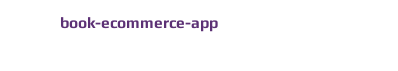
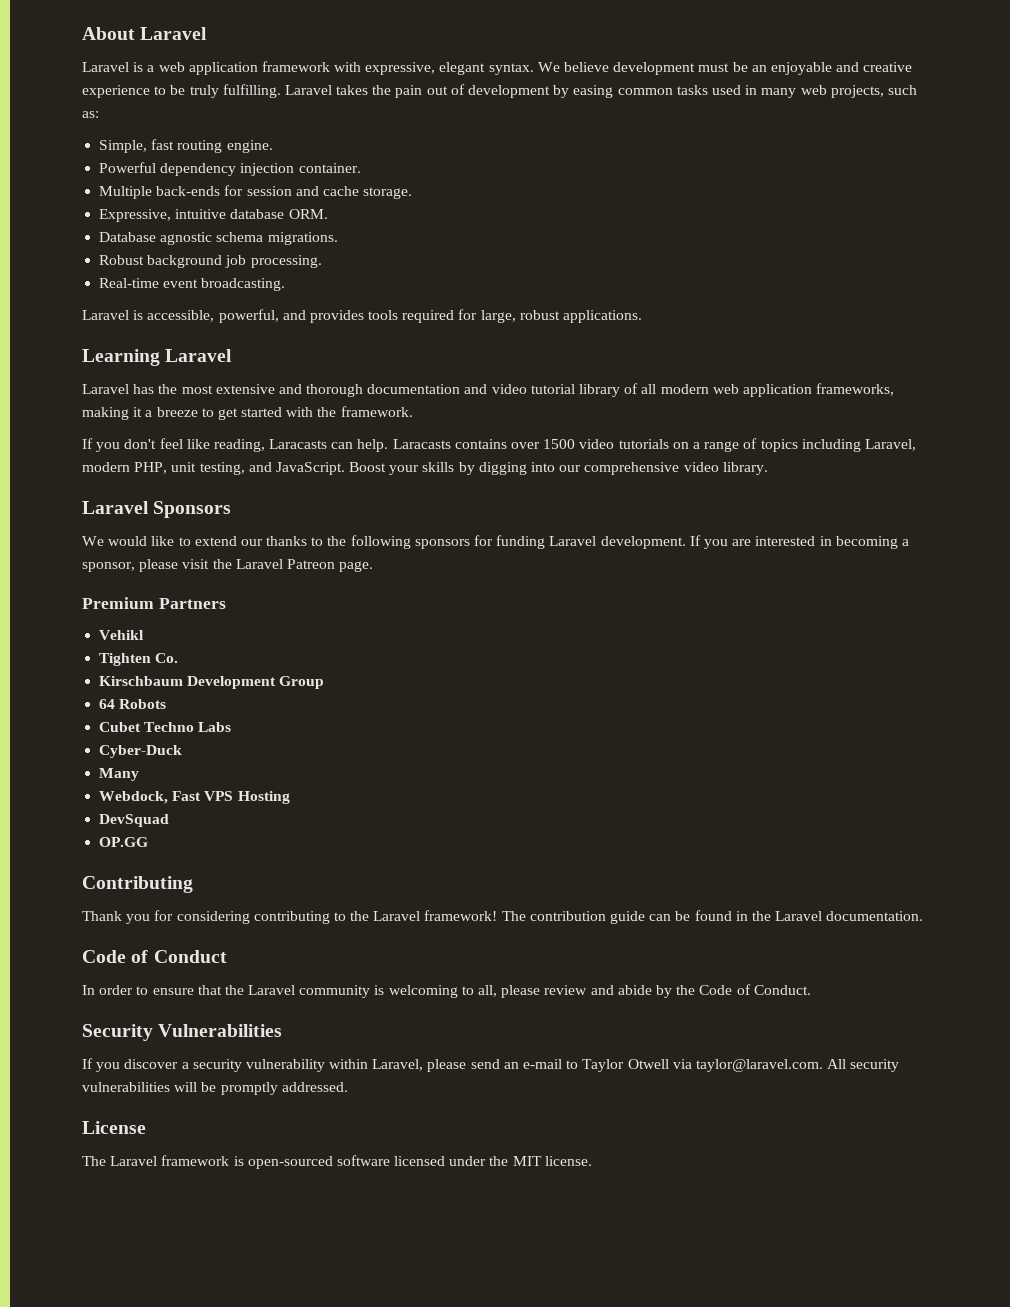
- book-ecommerce-app
+ About Laravel
+ Laravel is a web application framework with expressive, elegant syntax. We believe development must be an enjoyable and creative experience to be truly fulfilling. Laravel takes the pain out of development by easing common tasks used in many web projects, such as:
+ Simple, fast routing engine.
+ Powerful dependency injection container.
+ Multiple back-ends for session and cache storage.
+ Expressive, intuitive database ORM.
+ Database agnostic schema migrations.
+ Robust background job processing.
+ Real-time event broadcasting.
+ Laravel is accessible, powerful, and provides tools required for large, robust applications.
+ Learning Laravel
+ Laravel has the most extensive and thorough documentation and video tutorial library of all modern web application frameworks, making it a breeze to get started with the framework.
+ If you don't feel like reading, Laracasts can help. Laracasts contains over 1500 video tutorials on a range of topics including Laravel, modern PHP, unit testing, and JavaScript. Boost your skills by digging into our comprehensive video library.
+ Laravel Sponsors
+ We would like to extend our thanks to the following sponsors for funding Laravel development. If you are interested in becoming a sponsor, please visit the Laravel Patreon page.
+ Premium Partners
+ Vehikl
+ Tighten Co.
+ Kirschbaum Development Group
+ 64 Robots
+ Cubet Techno Labs
+ Cyber-Duck
+ Many
+ Webdock, Fast VPS Hosting
+ DevSquad
+ OP.GG
+ Contributing
+ Thank you for considering contributing to the Laravel framework! The contribution guide can be found in the Laravel documentation.
+ Code of Conduct
+ In order to ensure that the Laravel community is welcoming to all, please review and abide by the Code of Conduct.
+ Security Vulnerabilities
+ If you discover a security vulnerability within Laravel, please send an e-mail to Taylor Otwell via taylor@laravel.com. All security vulnerabilities will be promptly addressed.
+ License
+ The Laravel framework is open-sourced software licensed under the MIT license.

